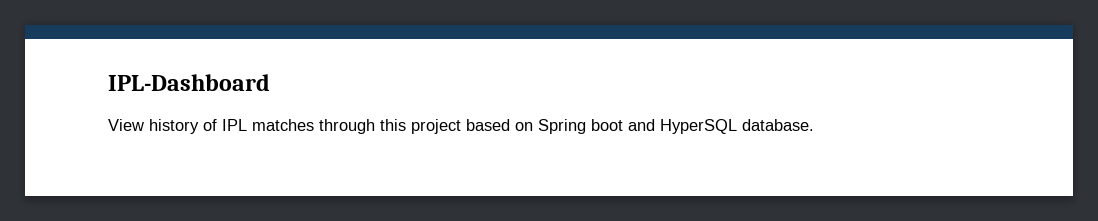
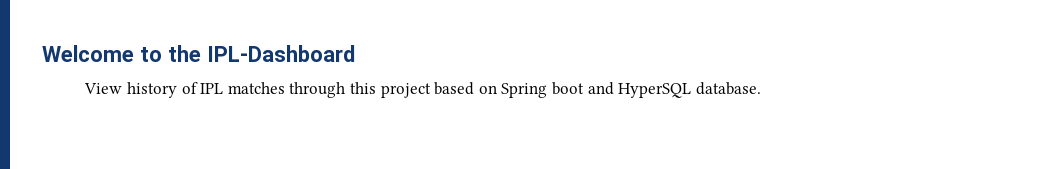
- IPL-Dashboard
+ Welcome to the IPL-Dashboard

